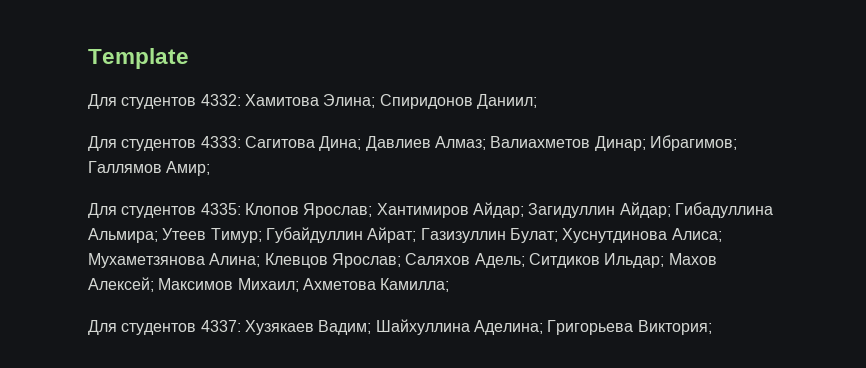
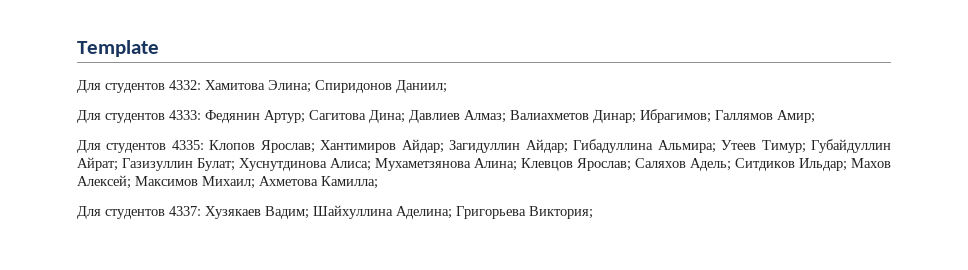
- Для студентов 4333: Сагитова Дина; Давлиев Алмаз; Валиахметов Динар; Ибрагимов; Галлямов Амир;
+ Для студентов 4333: Федянин Артур; Сагитова Дина; Давлиев Алмаз; Валиахметов Динар; Ибрагимов; Галлямов Амир;

